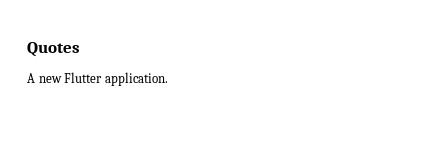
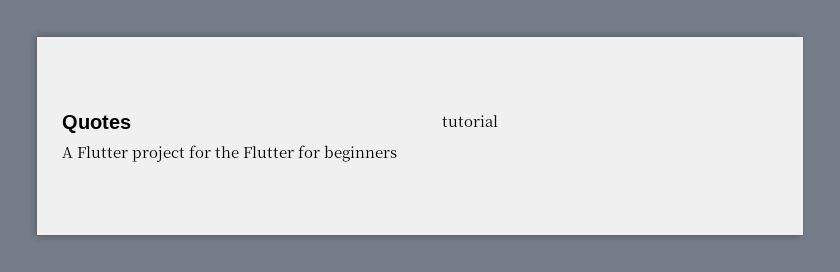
- A new Flutter application.
+ A Flutter project for the Flutter for beginners tutorial

